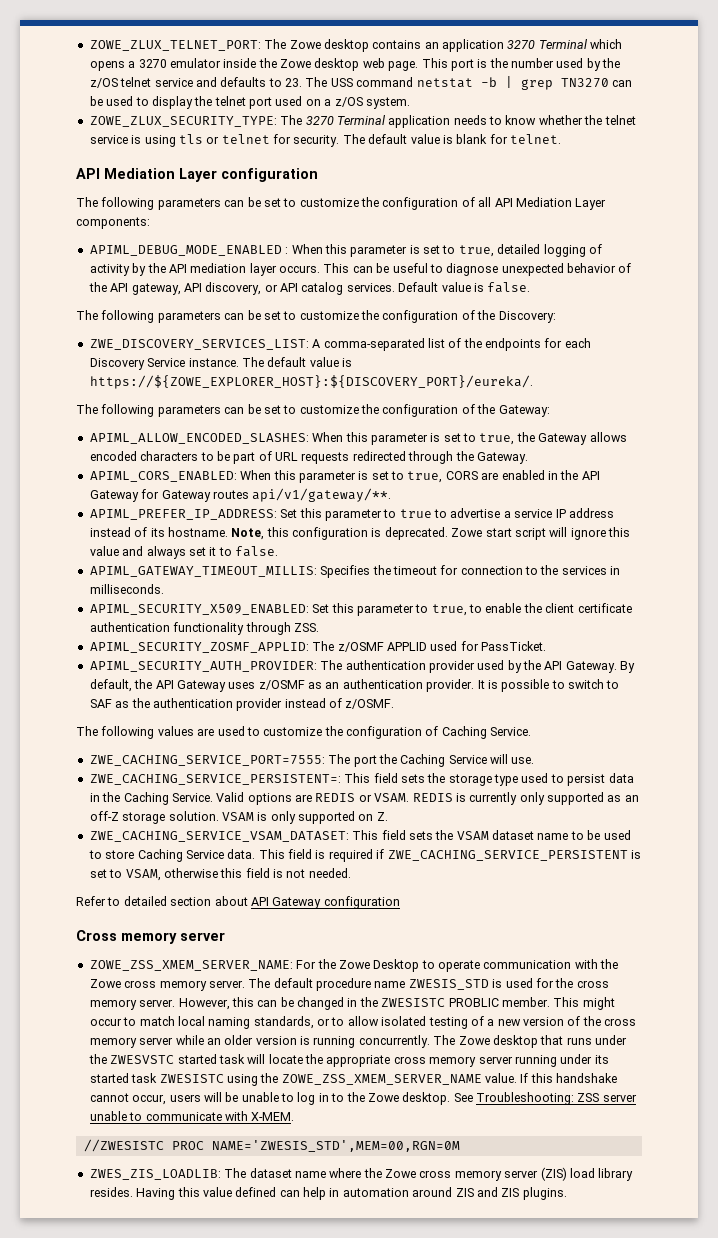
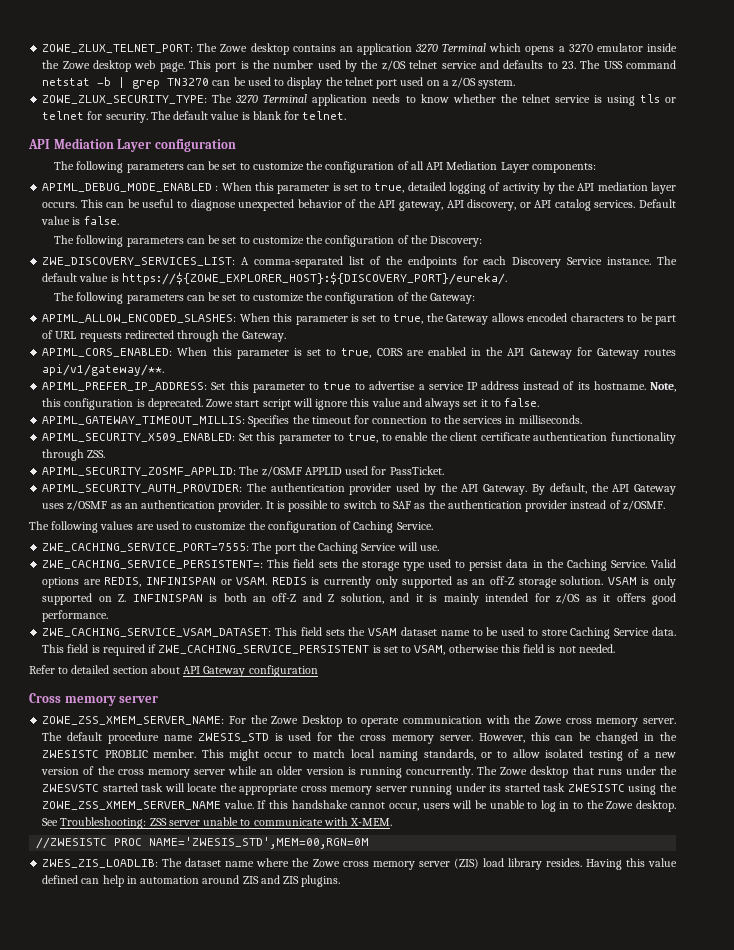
- Valid options are REDIS or VSAM.
+ Valid options are REDIS, INFINISPAN or VSAM.
- VSAM is only supported on Z.
+ VSAM is only supported on Z. INFINISPAN is both an off-Z and Z solution, and it is mainly intended for z/OS as it offers good performance.

